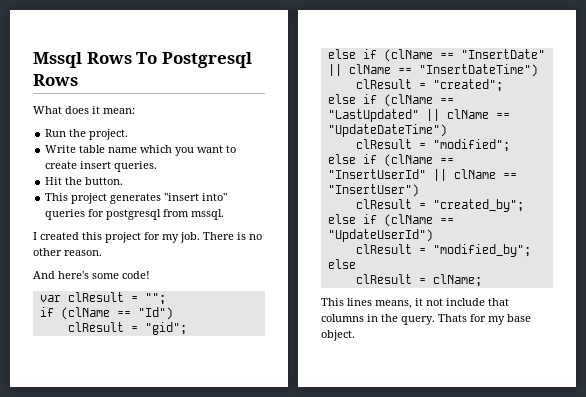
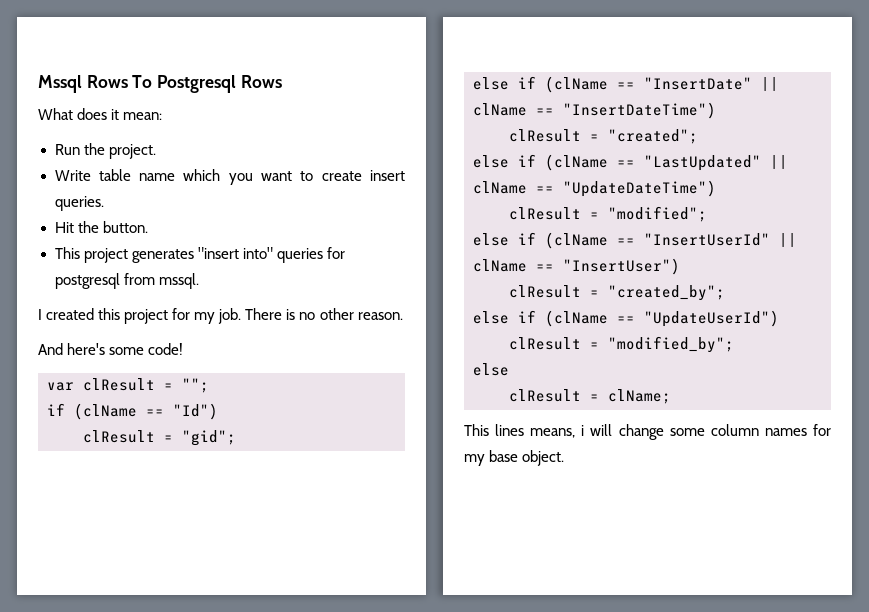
- This lines means, it not include that columns in the query. Thats for my base object.
+ This lines means, i will change some column names for my base object.

